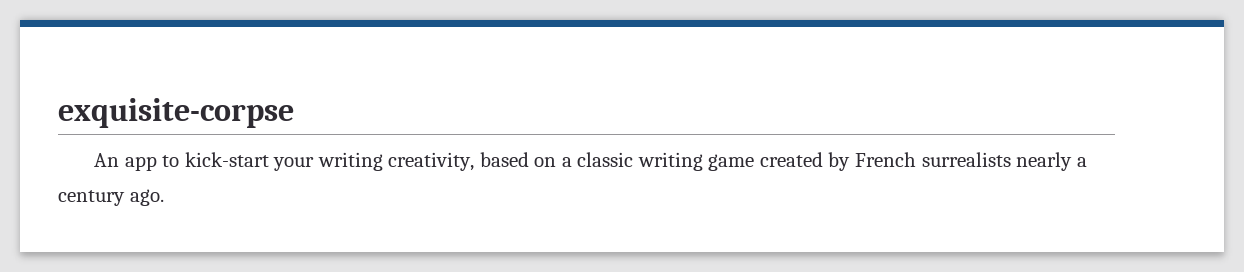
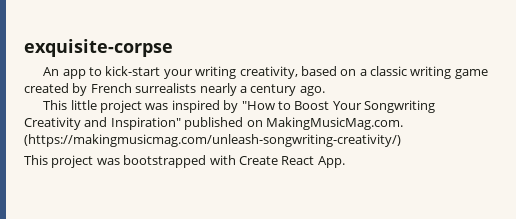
+ This little project was inspired by "How to Boost Your Songwriting Creativity and Inspiration" published on MakingMusicMag.com. (https://makingmusicmag.com/unleash-songwriting-creativity/)
+ This project was bootstrapped with Create React App.

